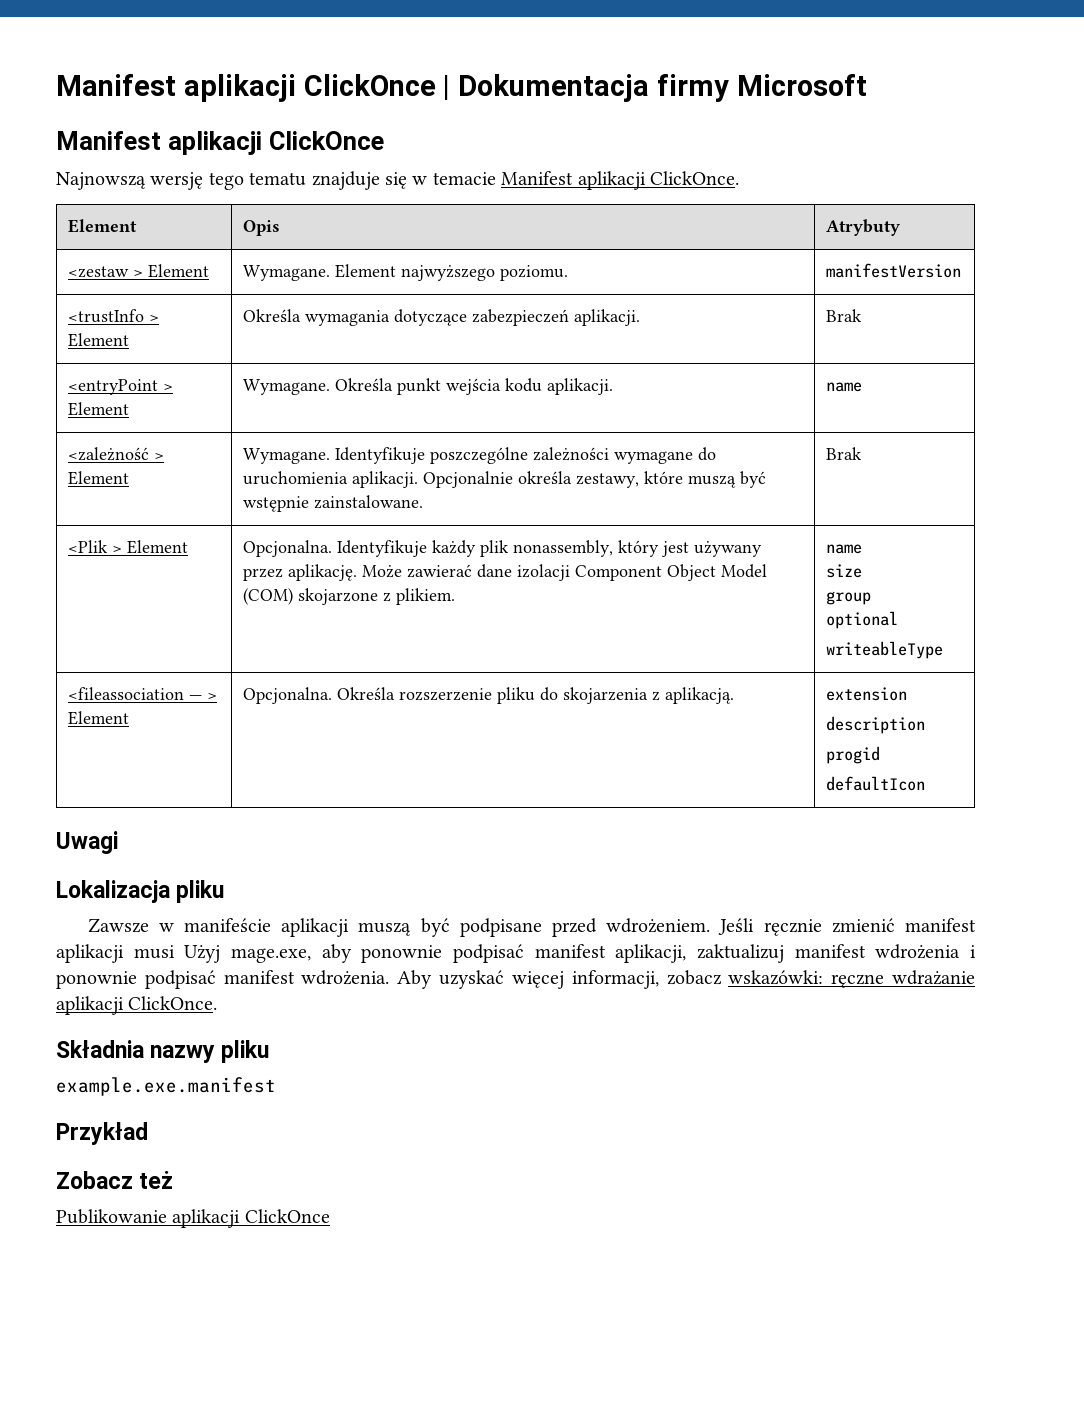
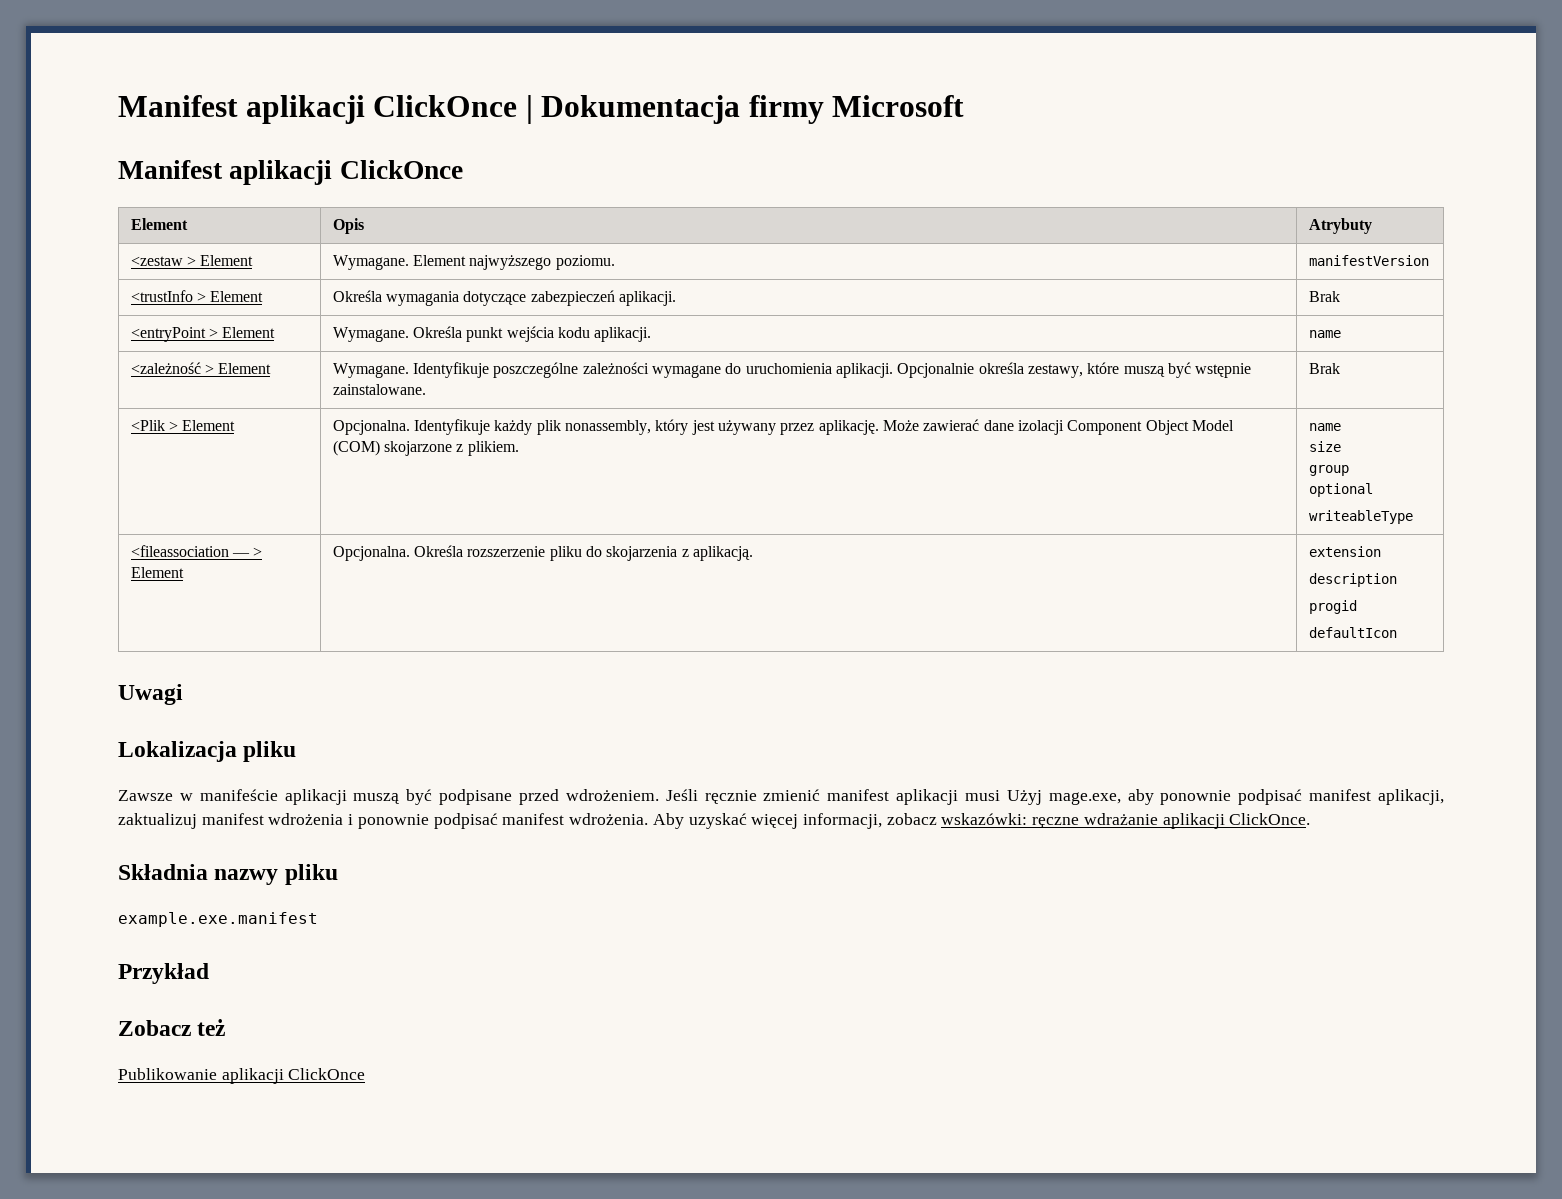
- Najnowszą wersję tego tematu znajduje się w temacie Manifest aplikacji ClickOnce.

